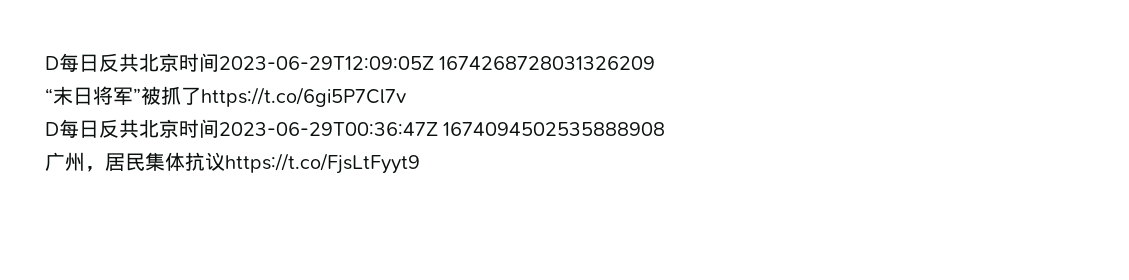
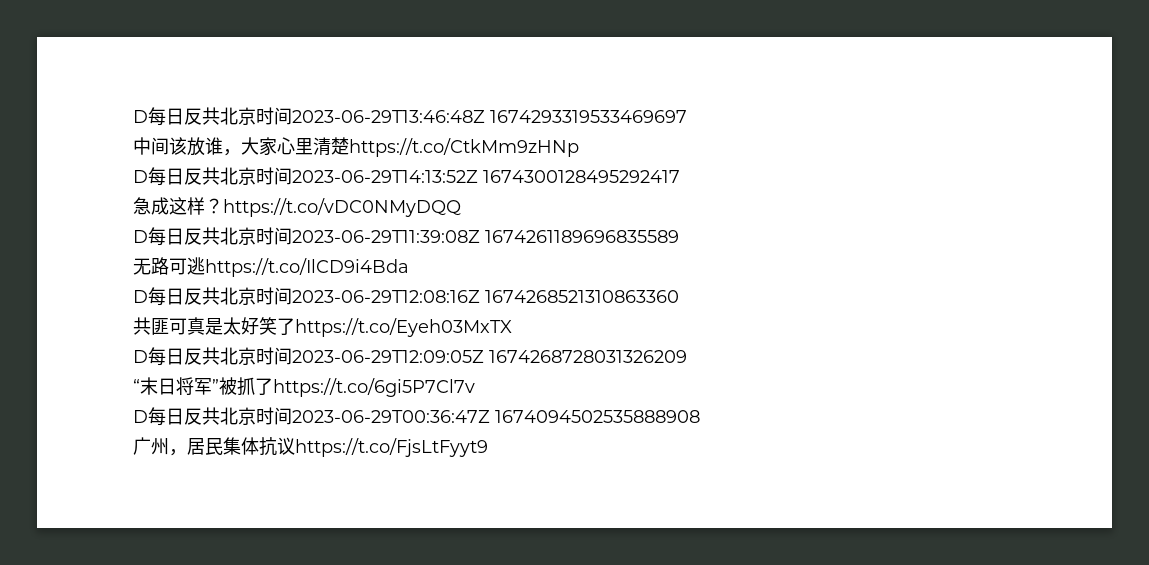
+ D每日反共北京时间2023-06-29T13:46:48Z 1674293319533469697
+ 中间该放谁，大家心里清楚https://t.co/CtkMm9zHNp
+ D每日反共北京时间2023-06-29T14:13:52Z 1674300128495292417
+ 急成这样？https://t.co/vDC0NMyDQQ
+ D每日反共北京时间2023-06-29T11:39:08Z 1674261189696835589
+ 无路可逃https://t.co/IlCD9i4Bda
+ D每日反共北京时间2023-06-29T12:08:16Z 1674268521310863360
+ 共匪可真是太好笑了https://t.co/Eyeh03MxTX

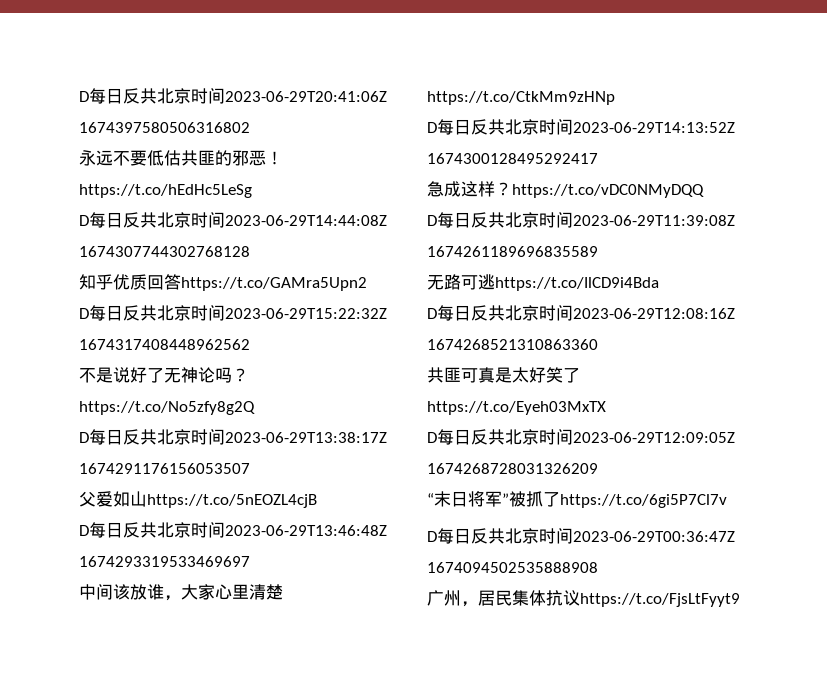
+ D每日反共北京时间2023-06-29T20:41:06Z 1674397580506316802
+ 永远不要低估共匪的邪恶！https://t.co/hEdHc5LeSg
+ D每日反共北京时间2023-06-29T14:44:08Z 1674307744302768128
+ 知乎优质回答https://t.co/GAMra5Upn2
+ D每日反共北京时间2023-06-29T15:22:32Z 1674317408448962562
+ 不是说好了无神论吗？https://t.co/No5zfy8g2Q
+ D每日反共北京时间2023-06-29T13:38:17Z 1674291176156053507
+ 父爱如山https://t.co/5nEOZL4cjB

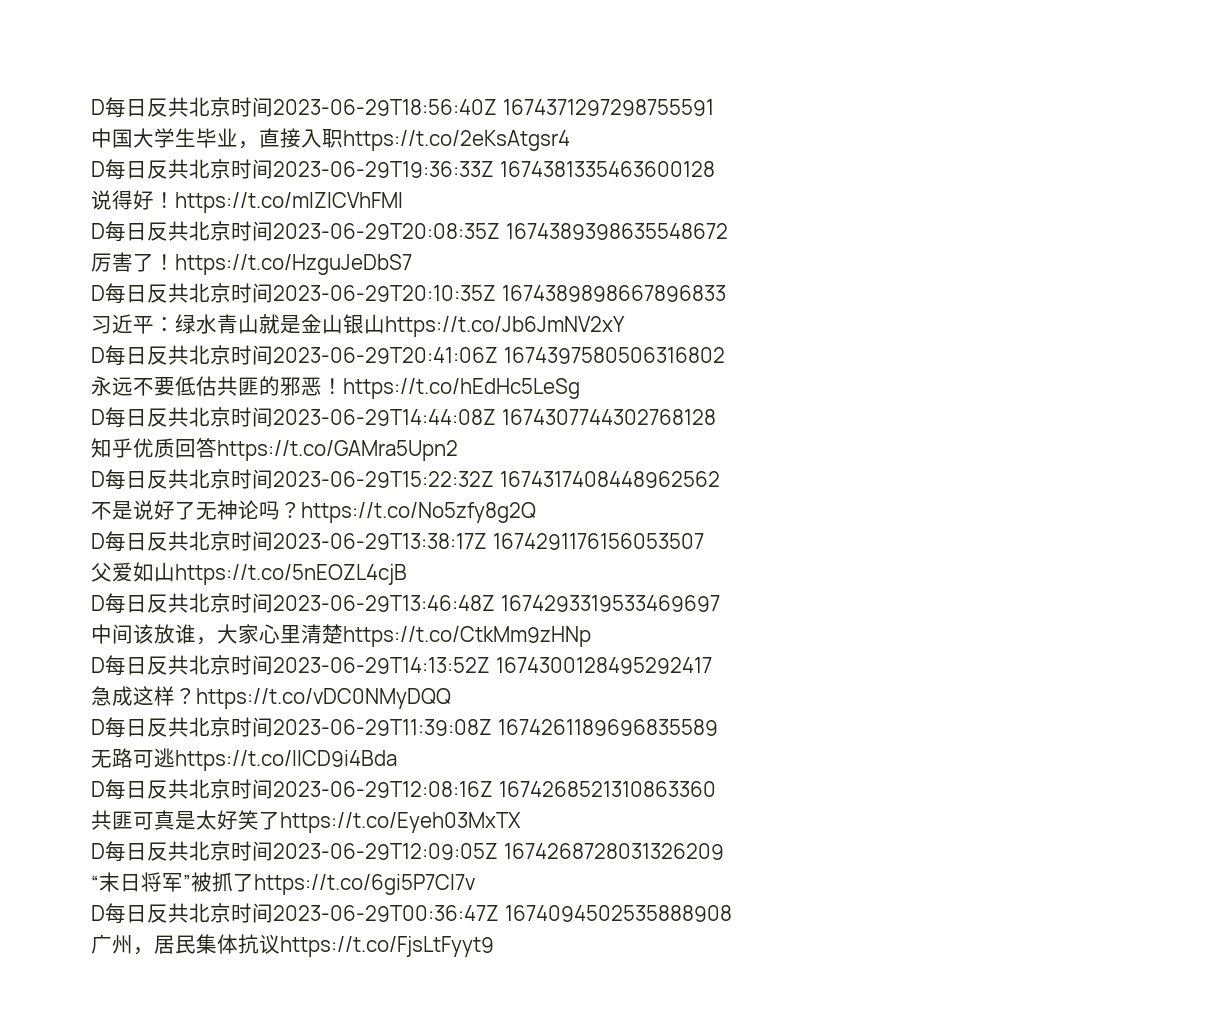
+ D每日反共北京时间2023-06-29T18:56:40Z 1674371297298755591
+ 中国大学生毕业，直接入职https://t.co/2eKsAtgsr4
+ D每日反共北京时间2023-06-29T19:36:33Z 1674381335463600128
+ 说得好！https://t.co/mIZICVhFMI
+ D每日反共北京时间2023-06-29T20:08:35Z 1674389398635548672
+ 厉害了！https://t.co/HzguJeDbS7
+ D每日反共北京时间2023-06-29T20:10:35Z 1674389898667896833
+ 习近平：绿水青山就是金山银山https://t.co/Jb6JmNV2xY

